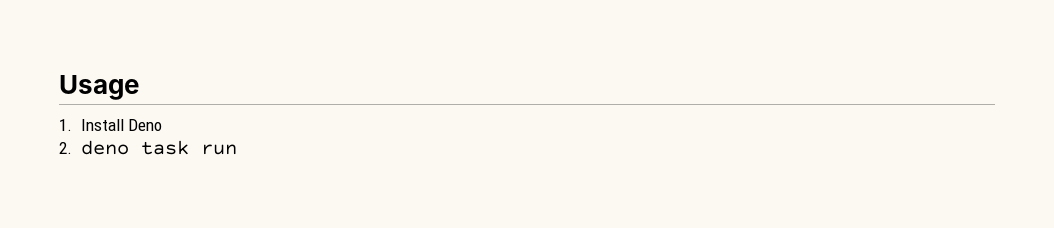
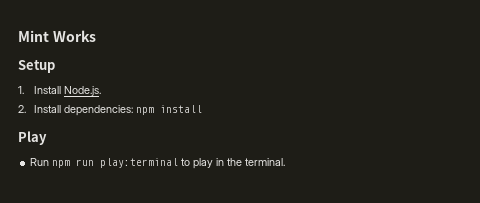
- Usage
+ Mint Works
+ Setup
- 1. Install Deno
+ 1. Install Node.js.
- 2. deno task run
+ 2. Install dependencies: npm install
+ Play
+ Run npm run play:terminal to play in the terminal.

